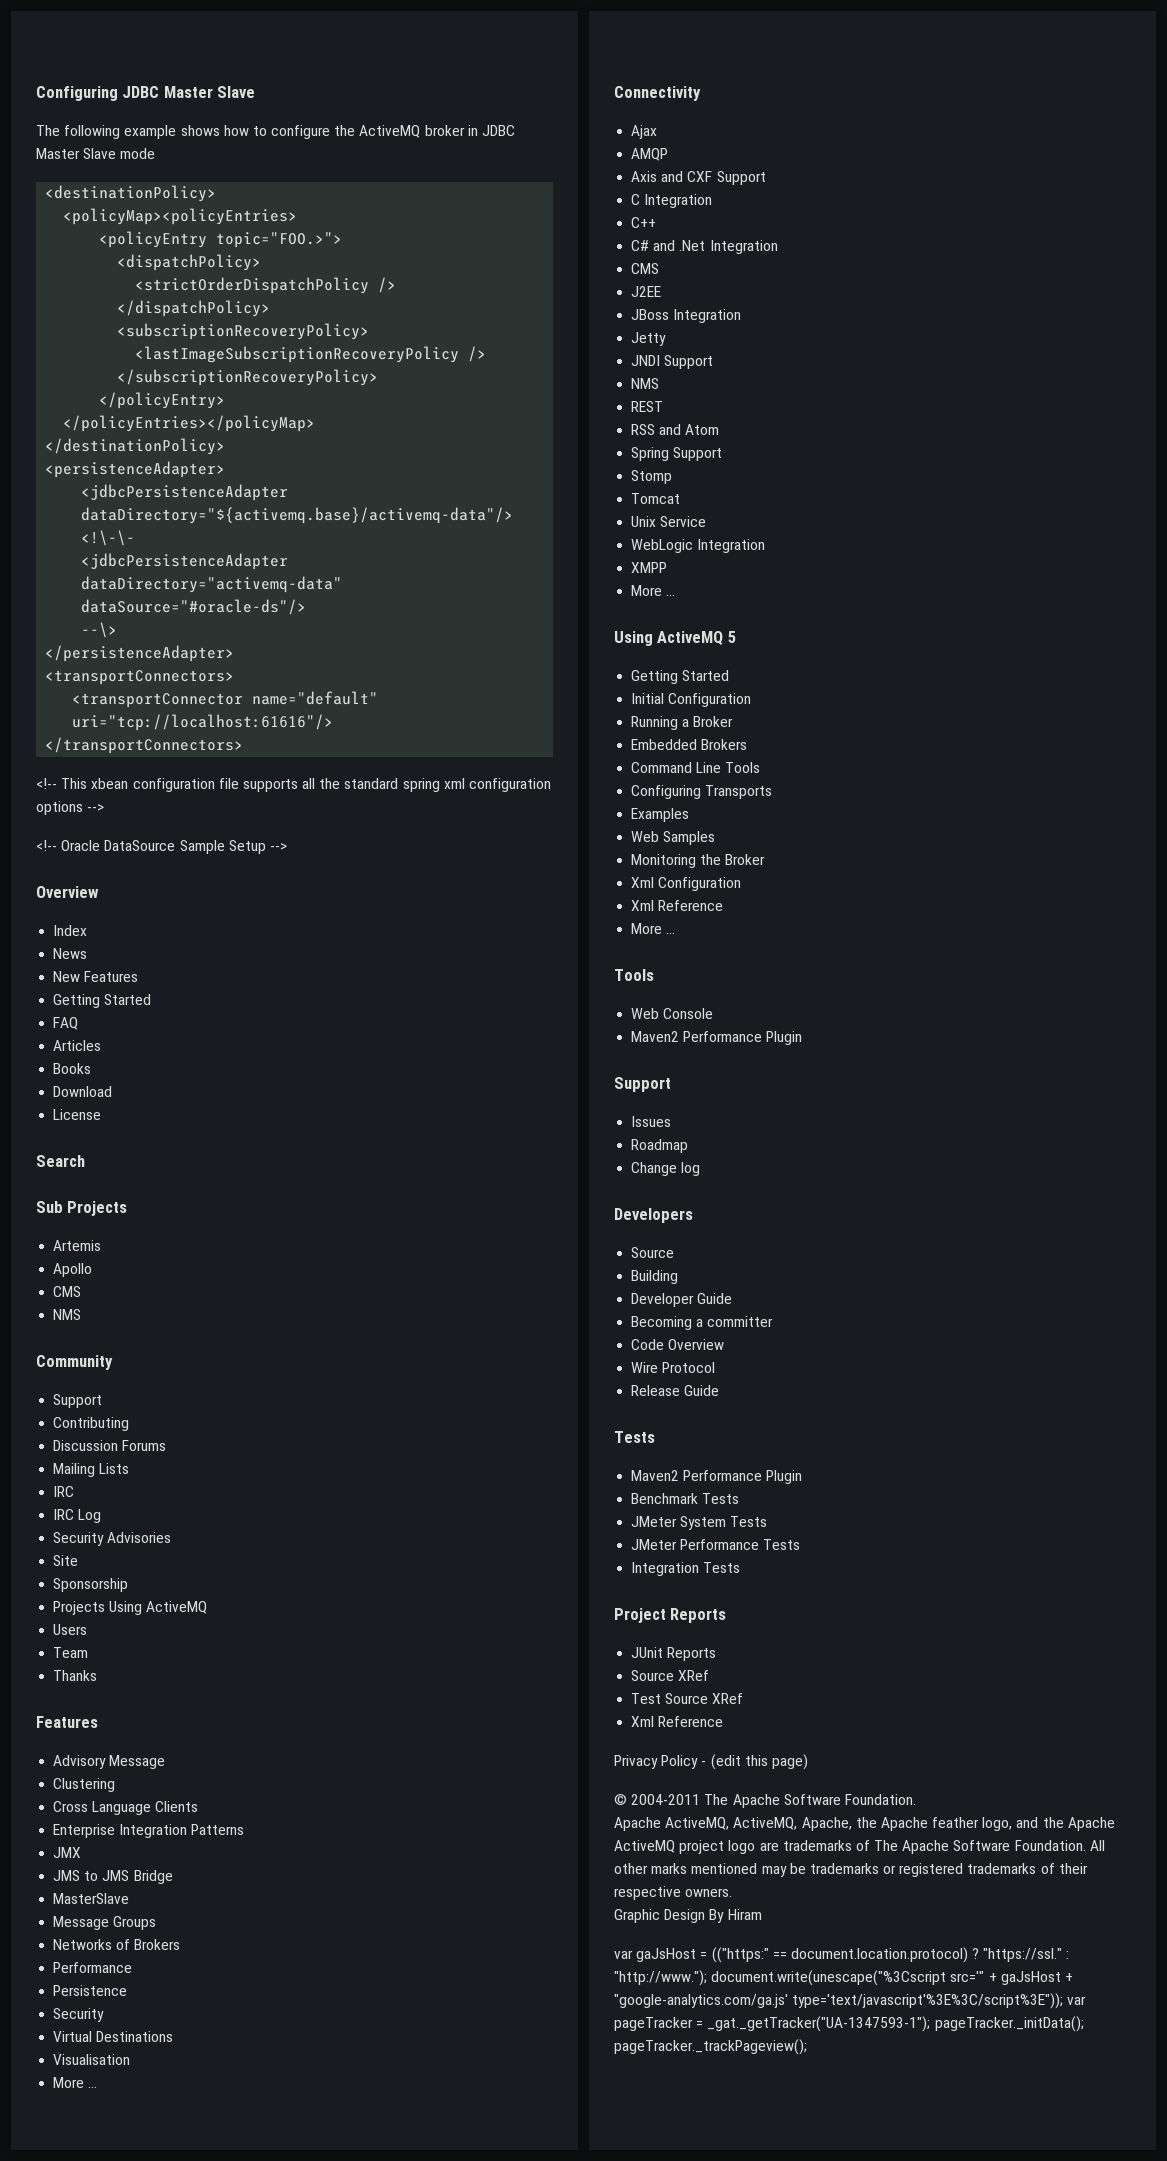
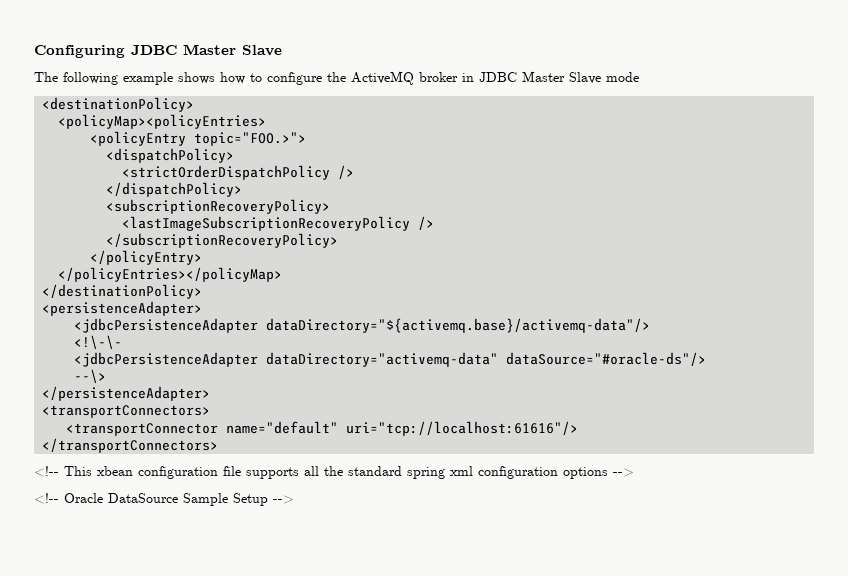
  <!-- Oracle DataSource Sample Setup -->
- Overview
- Index
- News
- New Features
- Getting Started
- FAQ
- Articles
- Books
- Download
- License
- Search
- Sub Projects
- Artemis
- Apollo
- CMS
- NMS
- Community
- Support
- Contributing
- Discussion Forums
- Mailing Lists
- IRC
- IRC Log
- Security Advisories
- Site
- Sponsorship
- Projects Using ActiveMQ
- Users
- Team
- Thanks
- Features
- Advisory Message
- Clustering
- Cross Language Clients
- Enterprise Integration Patterns
- JMX
- JMS to JMS Bridge
- MasterSlave
- Message Groups
- Networks of Brokers
- Performance
- Persistence
- Security
- Virtual Destinations
- Visualisation
- More ...
- Connectivity
- Ajax
- AMQP
- Axis and CXF Support
- C Integration
- C++
- C# and .Net Integration
- CMS
- J2EE
- JBoss Integration
- Jetty
- JNDI Support
- NMS
- REST
- RSS and Atom
- Spring Support
- Stomp
- Tomcat
- Unix Service
- WebLogic Integration
- XMPP
- More ...
- Using ActiveMQ 5
- Getting Started
- Initial Configuration
- Running a Broker
- Embedded Brokers
- Command Line Tools
- Configuring Transports
- Examples
- Web Samples
- Monitoring the Broker
- Xml Configuration
- Xml Reference
- More ...
- Tools
- Web Console
- Maven2 Performance Plugin
- Support
- Issues
- Roadmap
- Change log
- Developers
- Source
- Building
- Developer Guide
- Becoming a committer
- Code Overview
- Wire Protocol
- Release Guide
- Tests
- Maven2 Performance Plugin
- Benchmark Tests
- JMeter System Tests
- JMeter Performance Tests
- Integration Tests
- Project Reports
- JUnit Reports
- Source XRef
- Test Source XRef
- Xml Reference
- Privacy Policy - (edit this page)
- © 2004-2011 The Apache Software Foundation.
- Apache ActiveMQ, ActiveMQ, Apache, the Apache feather logo, and the Apache ActiveMQ project logo are trademarks of The Apache Software Foundation. All other marks mentioned may be trademarks or registered trademarks of their respective owners.
- Graphic Design By Hiram
- var gaJsHost = (("https:" == document.location.protocol) ? "https://ssl." : "http://www."); document.write(unescape("%3Cscript src='" + gaJsHost + "google-analytics.com/ga.js' type='text/javascript'%3E%3C/script%3E")); var pageTracker = _gat._getTracker("UA-1347593-1"); pageTracker._initData(); pageTracker._trackPageview();

